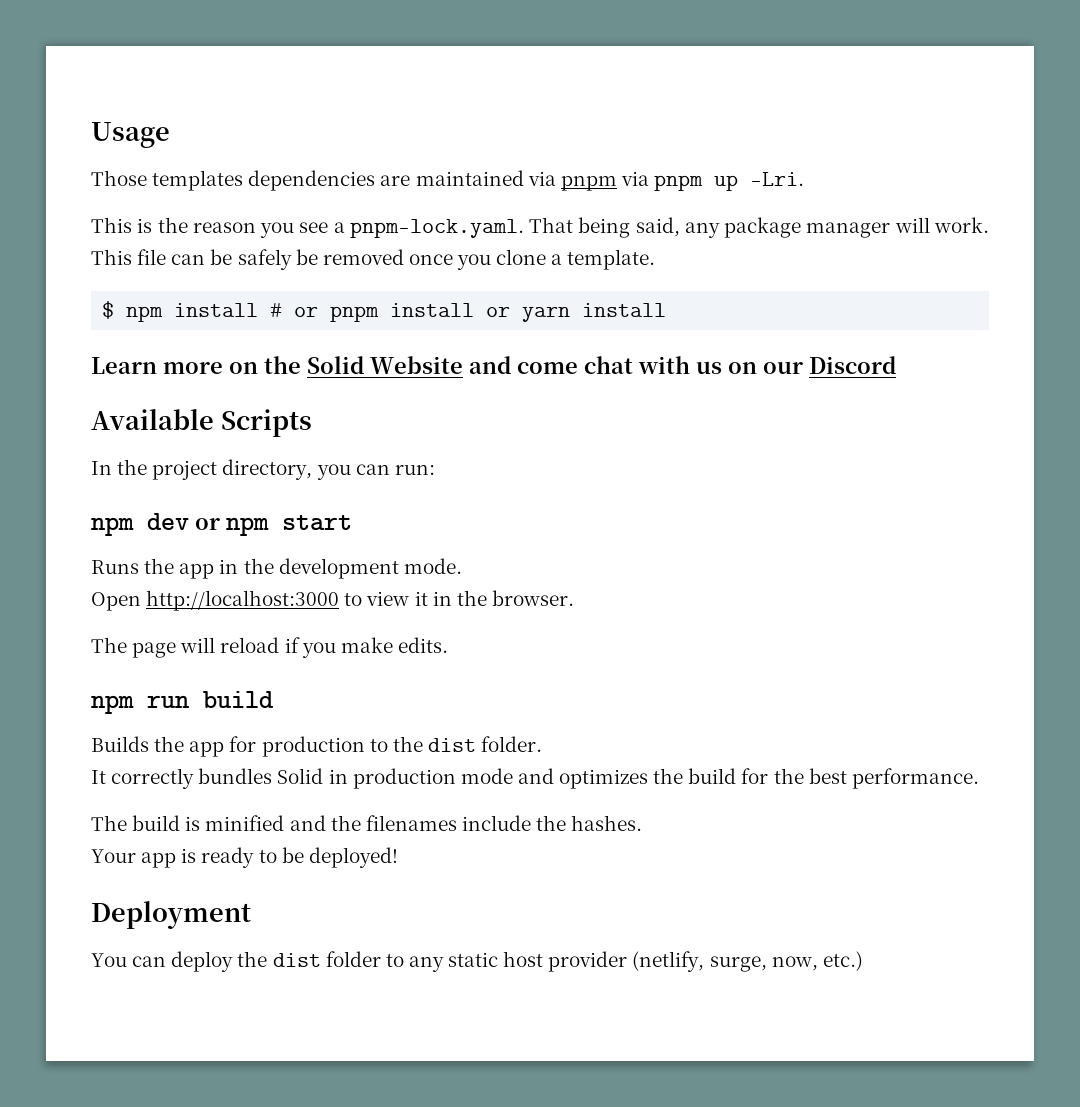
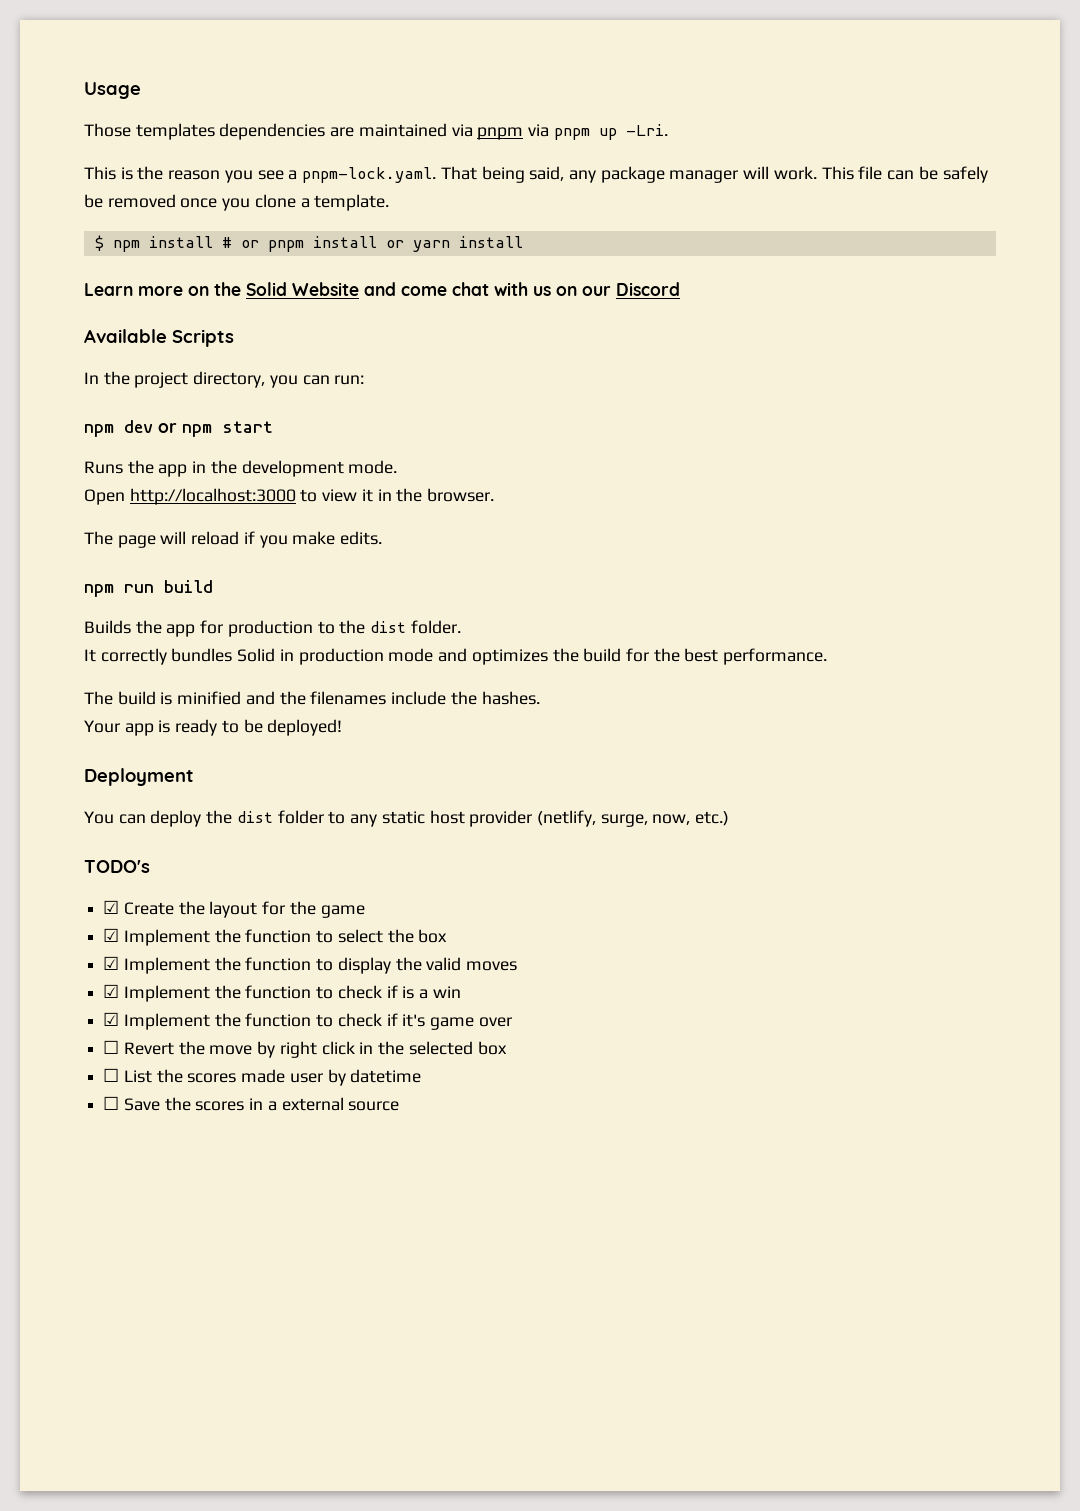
+ TODO's
+ ☑ Create the layout for the game
+ ☑ Implement the function to select the box
+ ☑ Implement the function to display the valid moves
+ ☑ Implement the function to check if is a win
+ ☑ Implement the function to check if it's game over
+ ☐ Revert the move by right click in the selected box
+ ☐ List the scores made user by datetime
+ ☐ Save the scores in a external source

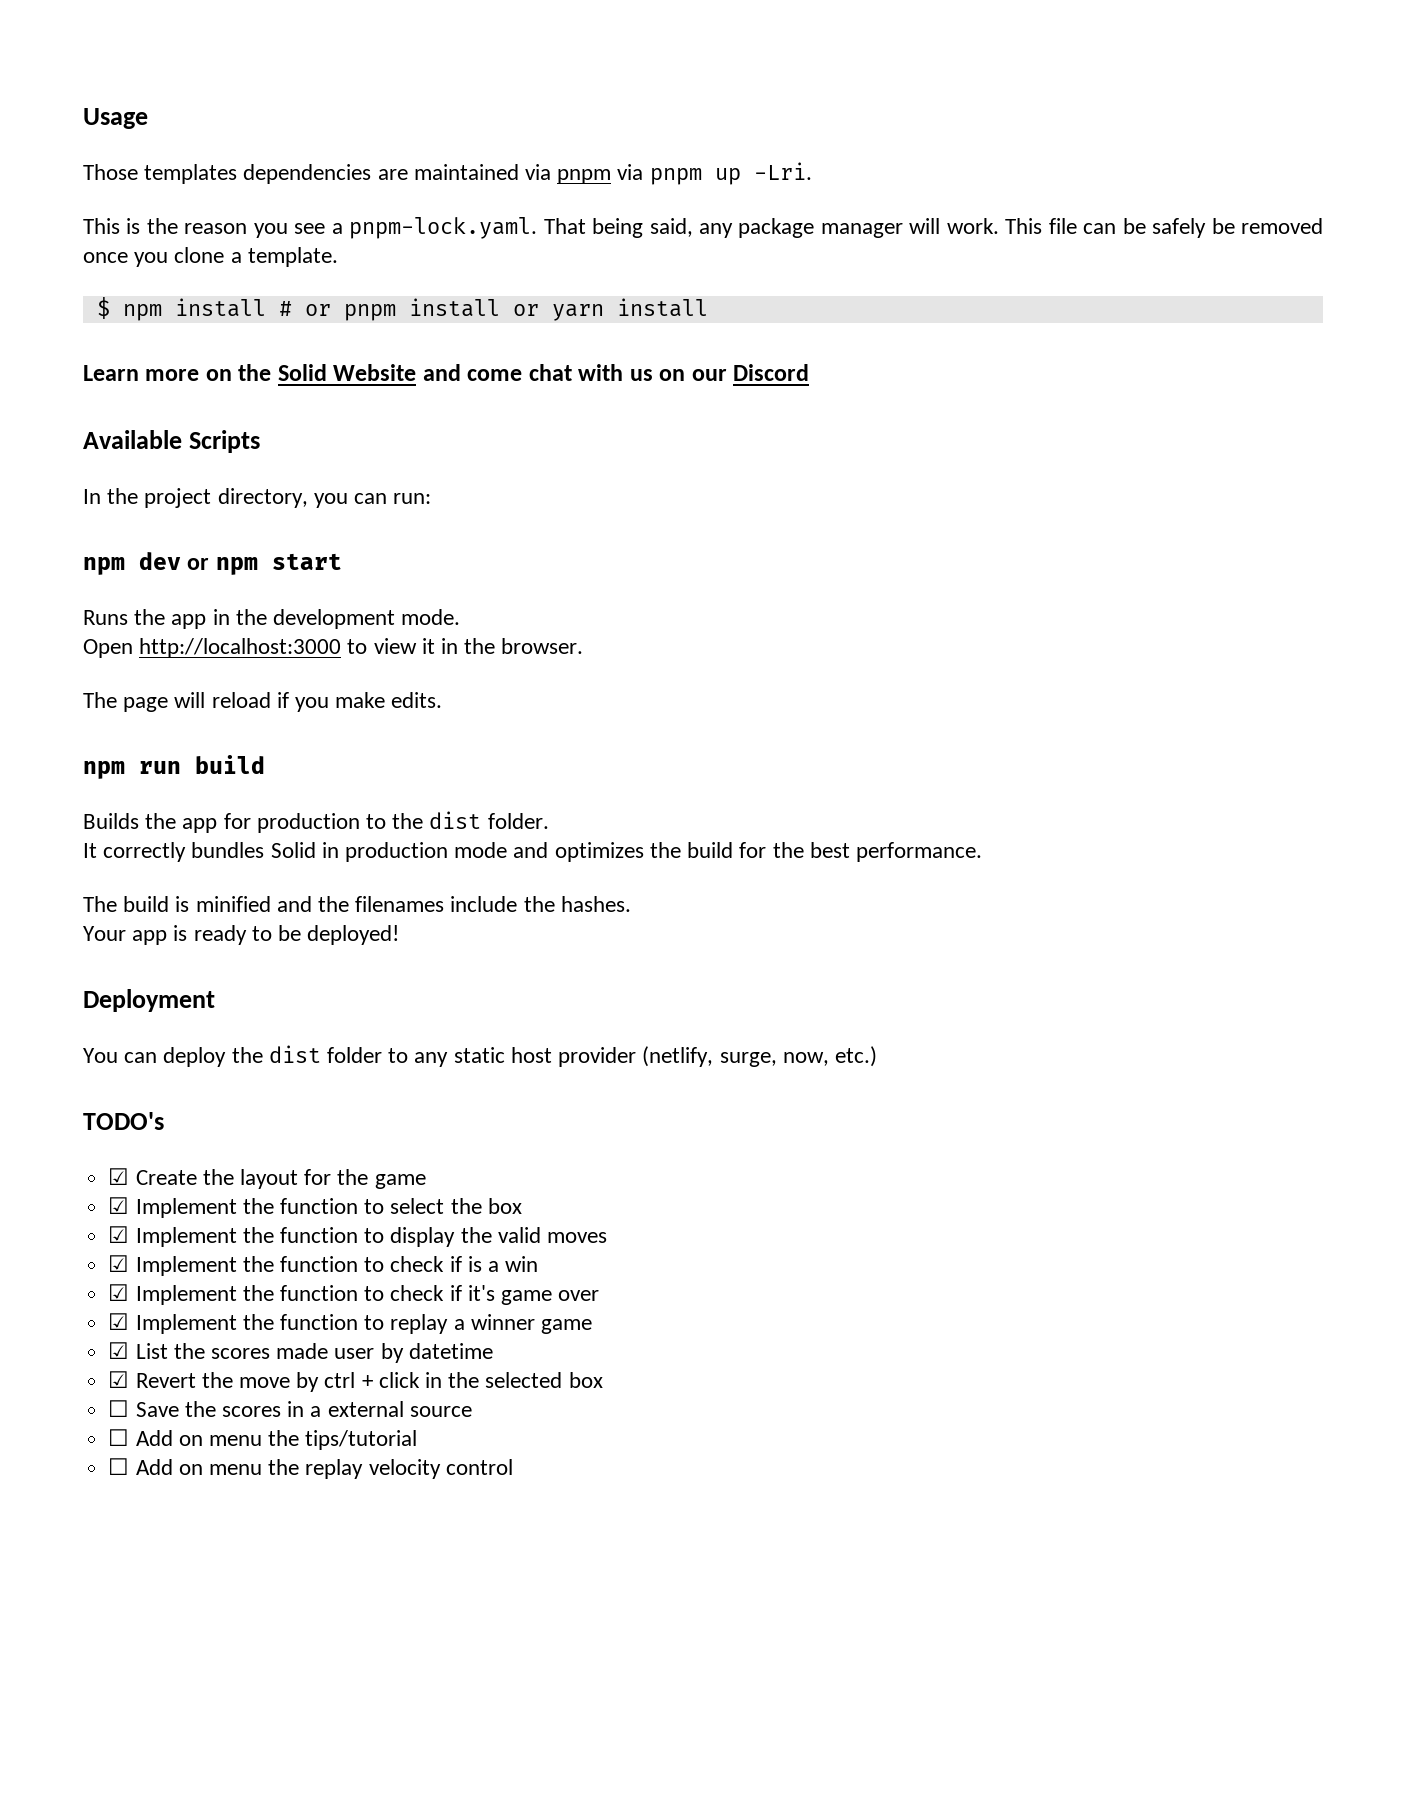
- ☐ Revert the move by right click in the selected box
- ☐ List the scores made user by datetime
+ ☑ Implement the function to replay a winner game
+ ☑ List the scores made user by datetime
+ ☑ Revert the move by ctrl + click in the selected box
+ ☐ Add on menu the tips/tutorial
+ ☐ Add on menu the replay velocity control

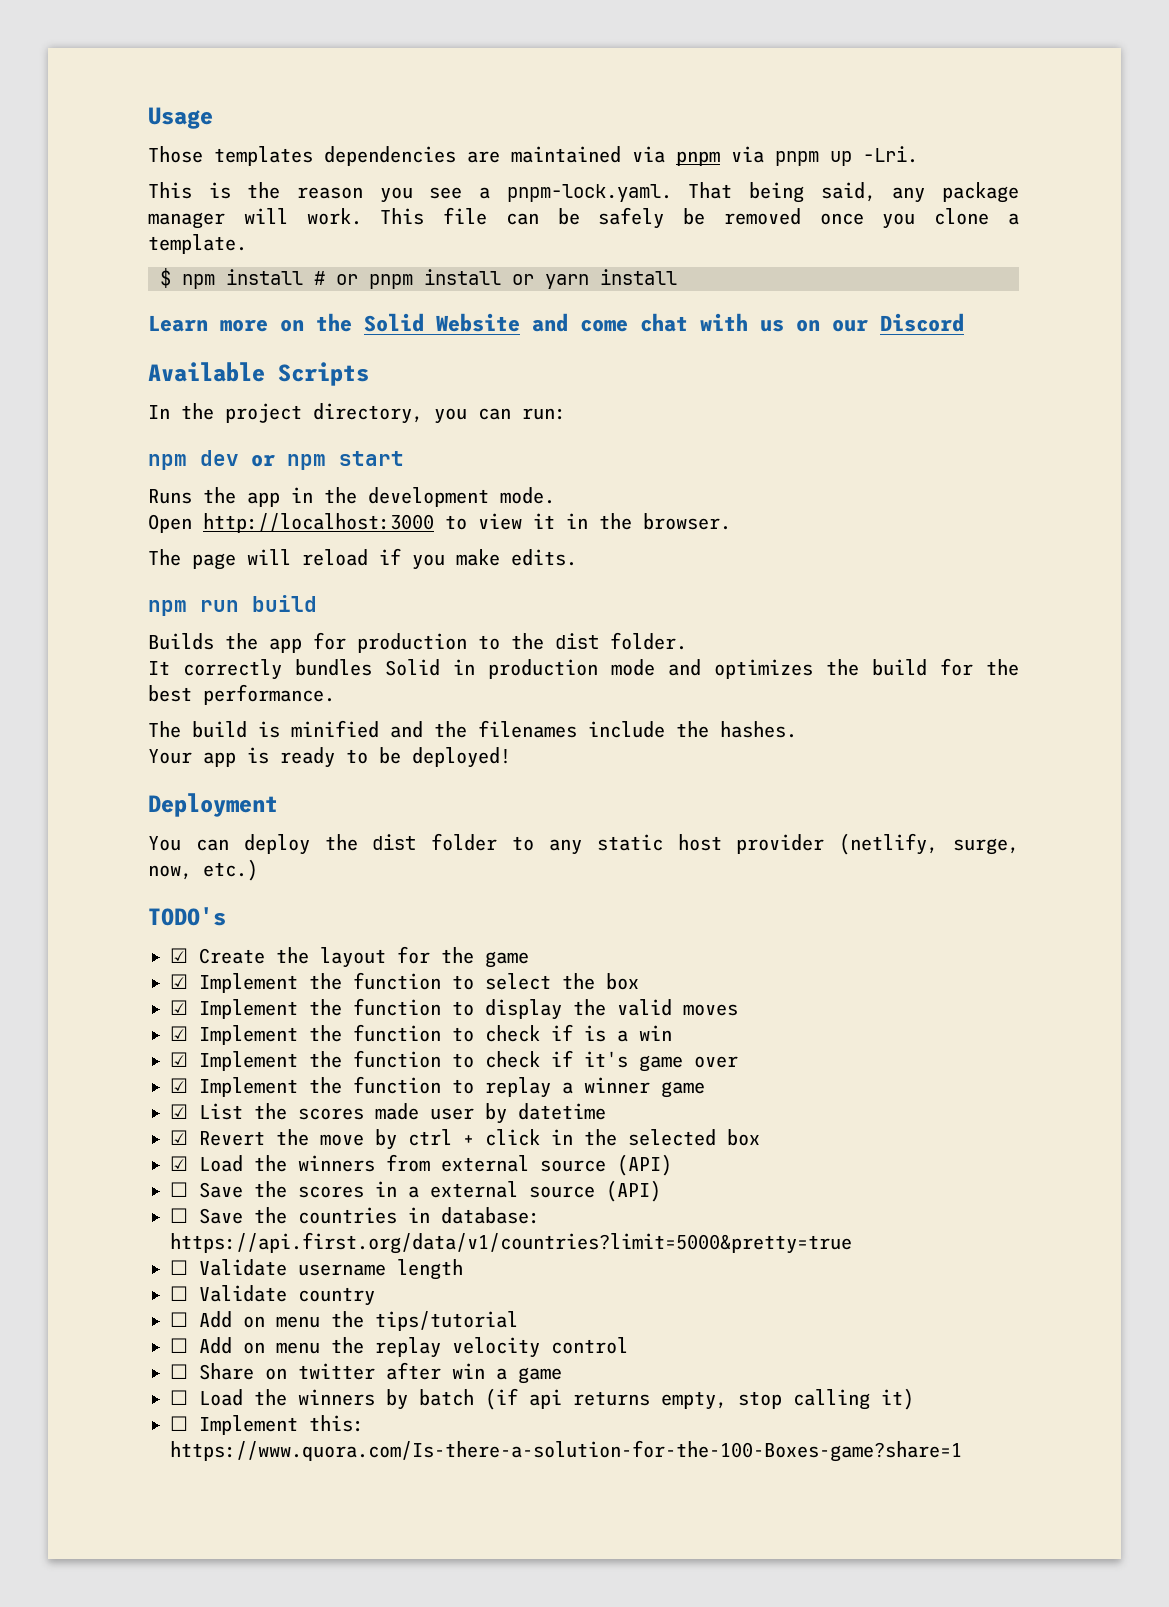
+ ☑ Load the winners from external source (API)
- ☐ Save the scores in a external source
+ ☐ Save the scores in a external source (API)
+ ☐ Save the countries in database: https://api.first.org/data/v1/countries?limit=5000&pretty=true
+ ☐ Validate username length
+ ☐ Validate country
+ ☐ Share on twitter after win a game
+ ☐ Load the winners by batch (if api returns empty, stop calling it)
+ ☐ Implement this: https://www.quora.com/Is-there-a-solution-for-the-100-Boxes-game?share=1

